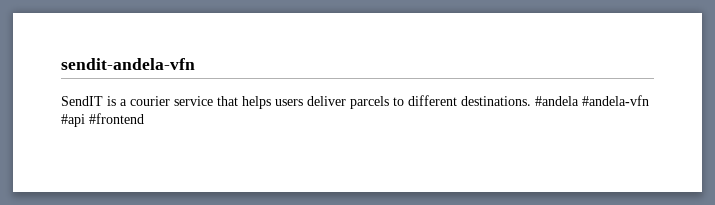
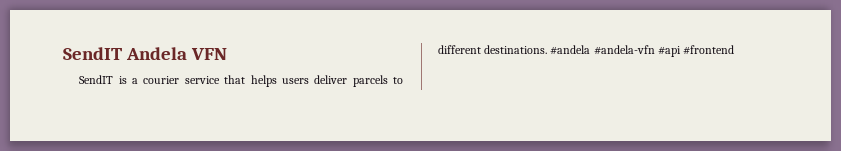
- sendit-andela-vfn
+ SendIT Andela VFN

